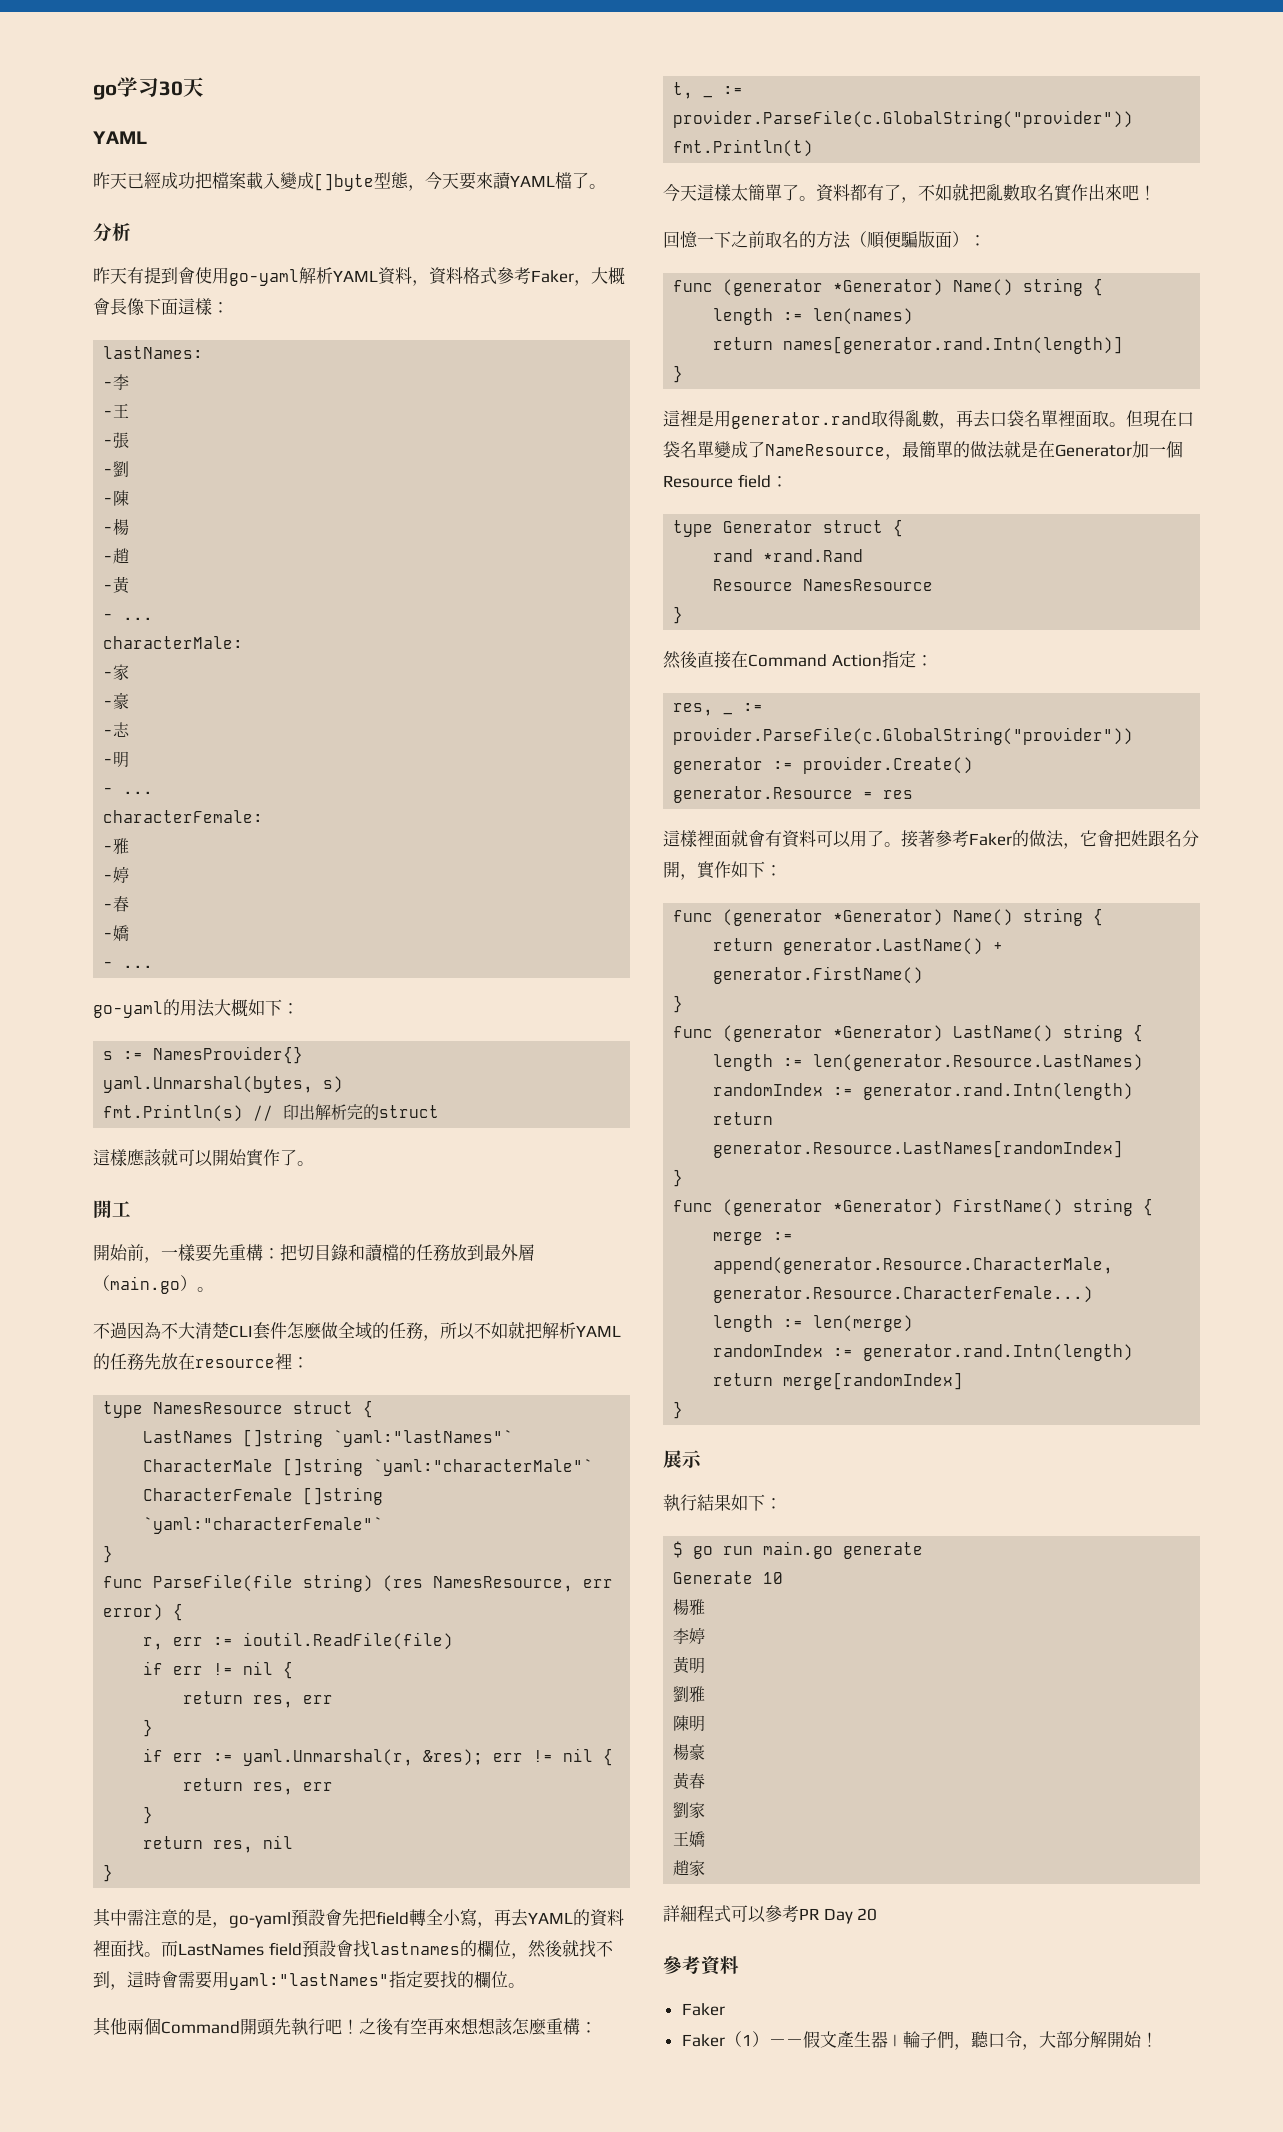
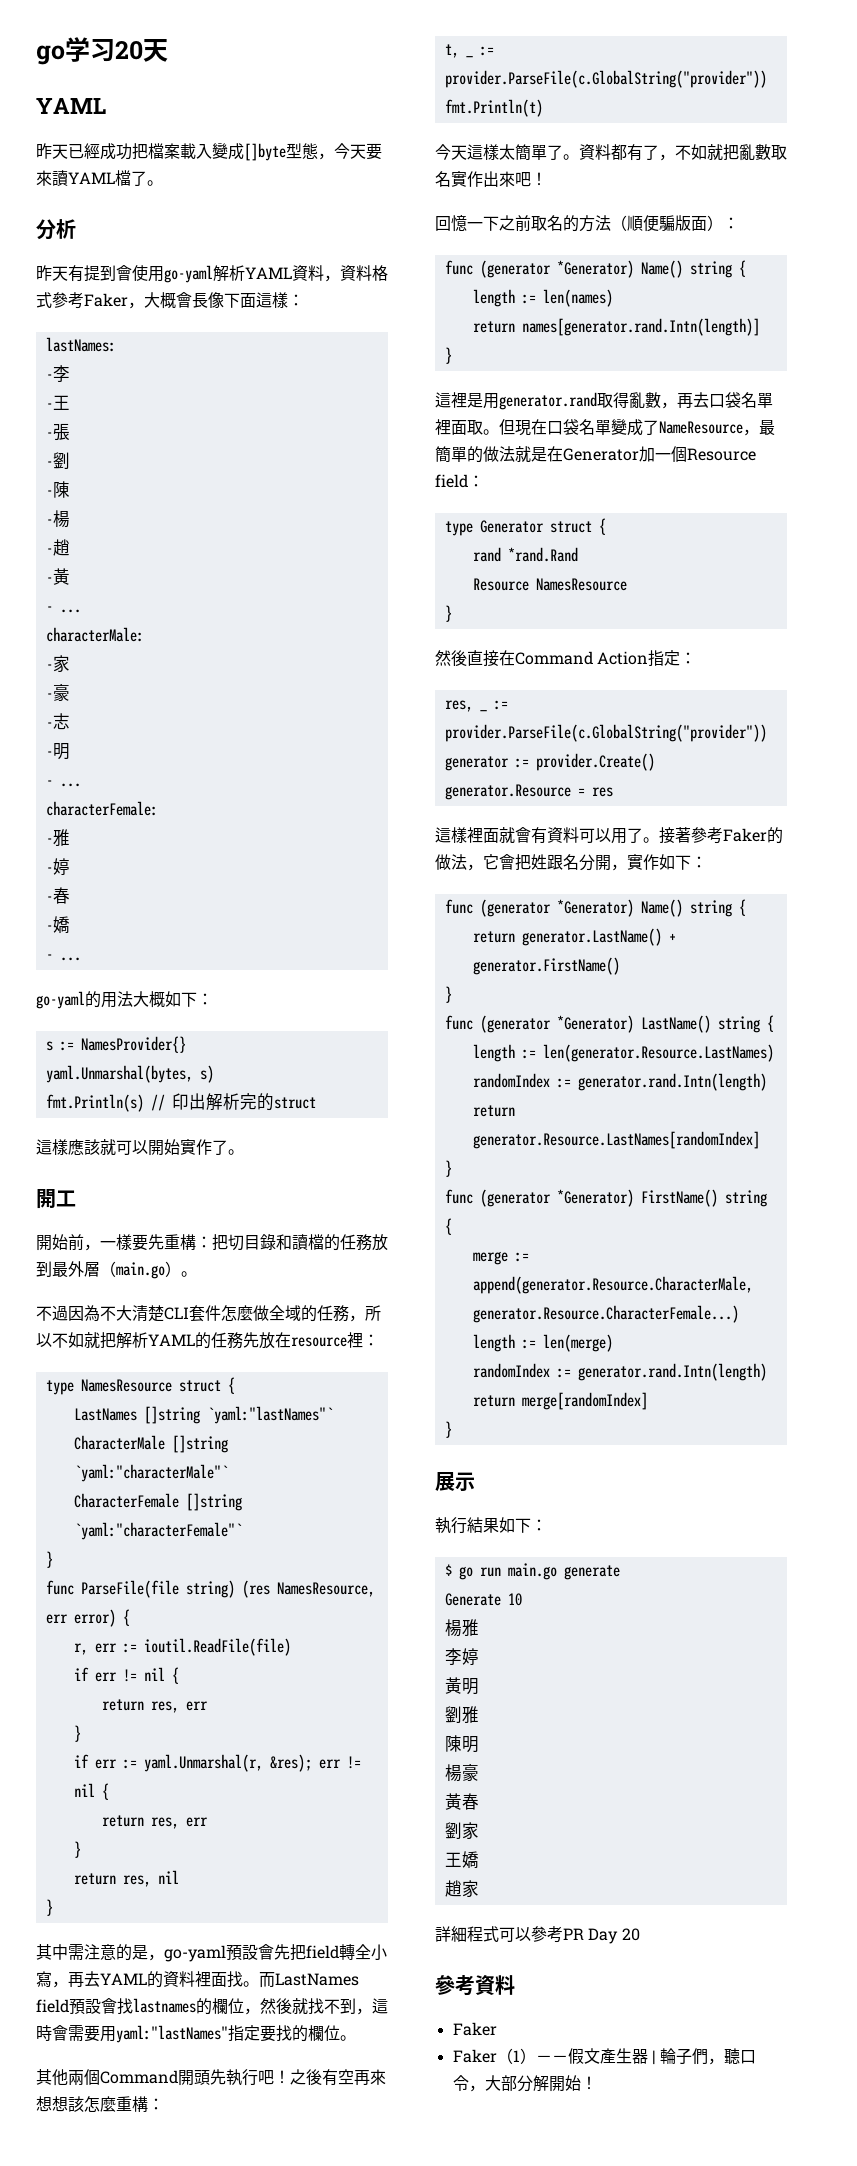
- go学习30天
+ go学习20天

